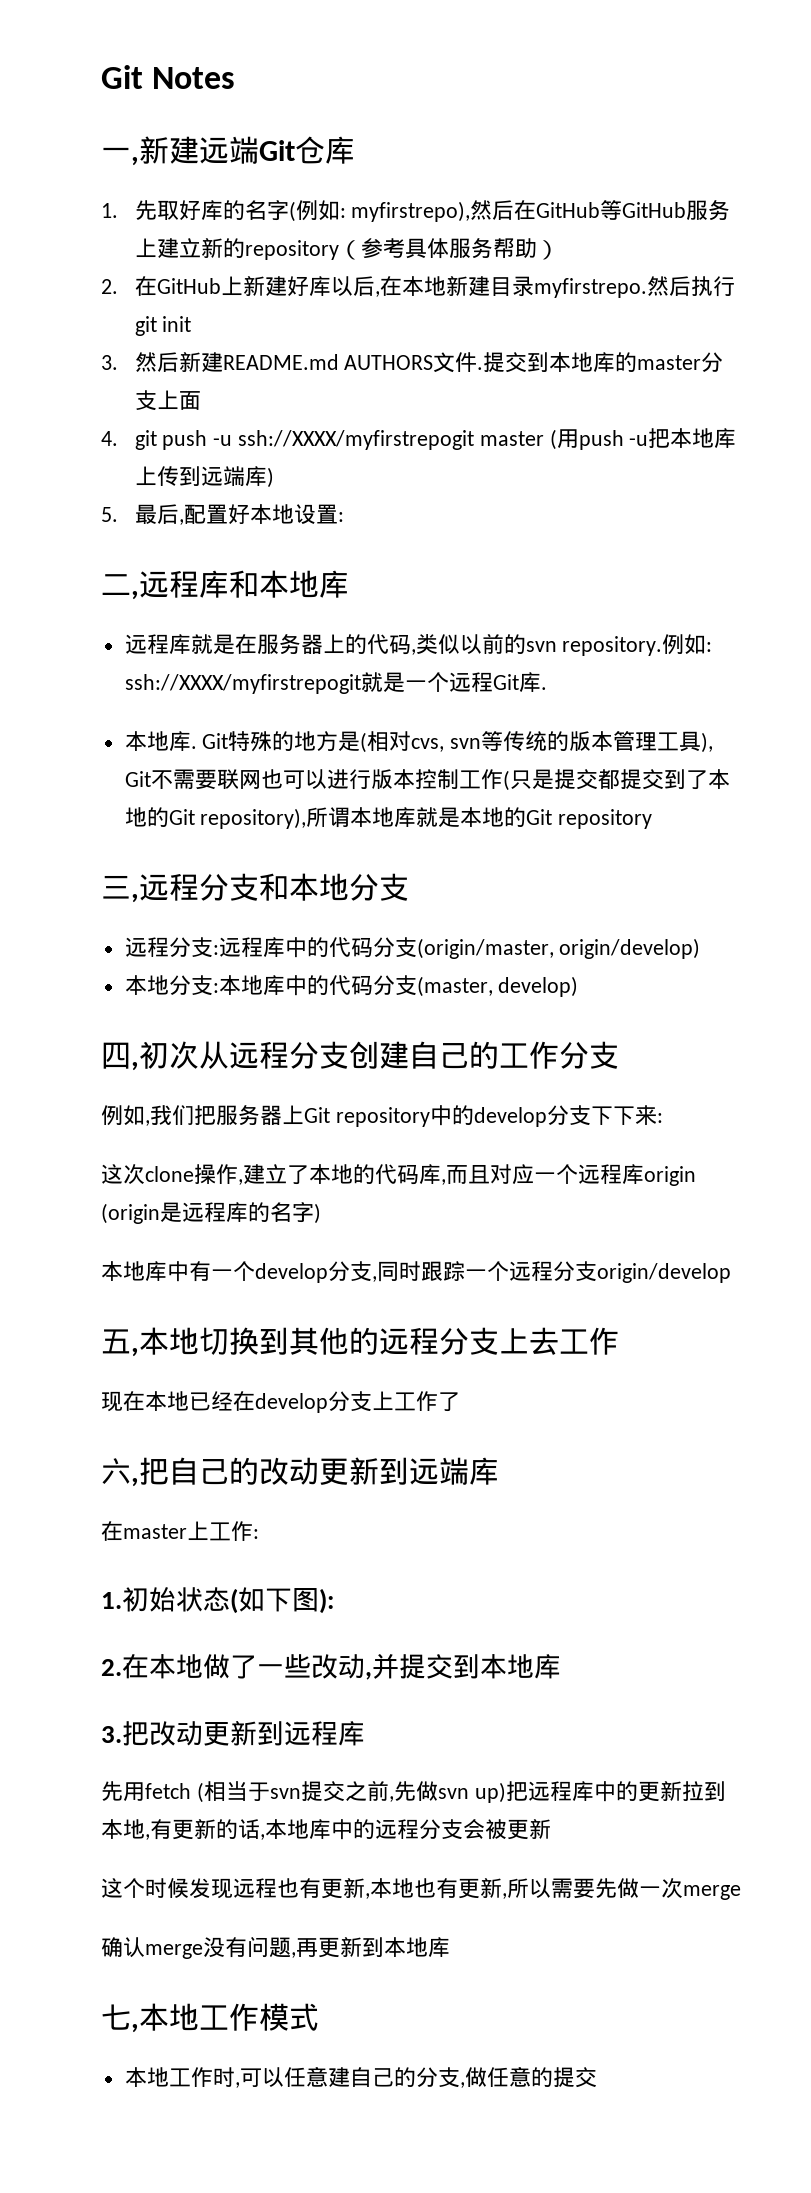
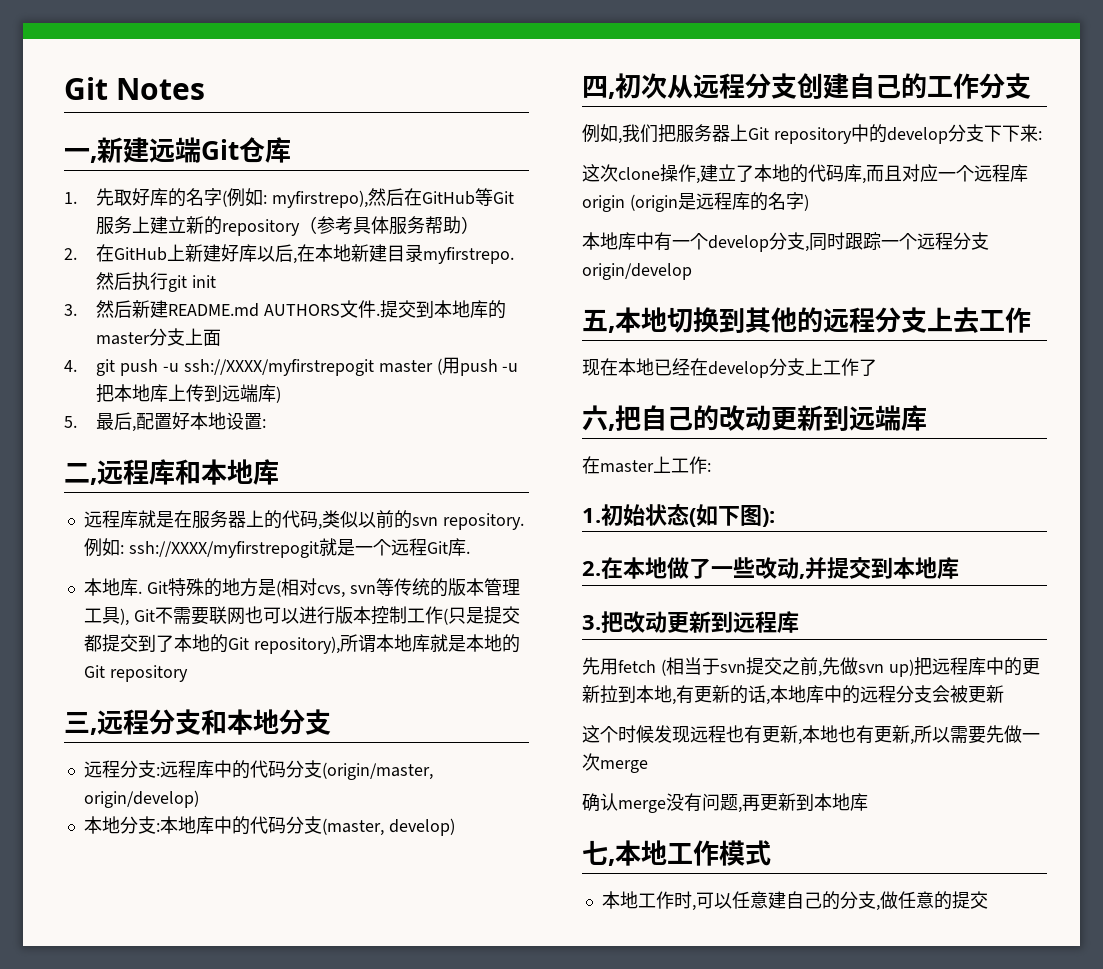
- 1.先取好库的名字(例如: myfirstrepo),然后在GitHub等GitHub服务上建立新的repository（参考具体服务帮助）
+ 1.先取好库的名字(例如: myfirstrepo),然后在GitHub等Git服务上建立新的repository（参考具体服务帮助）

